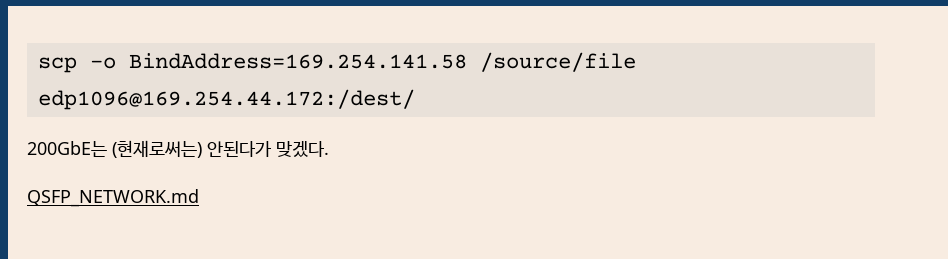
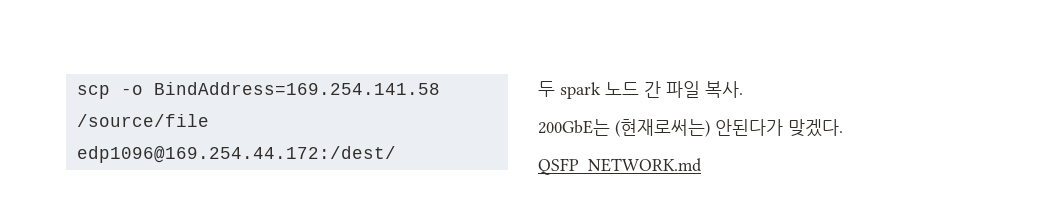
+ 두 spark 노드 간 파일 복사.

